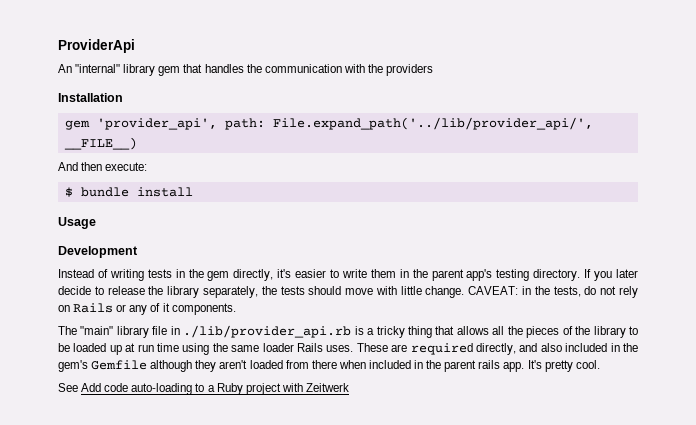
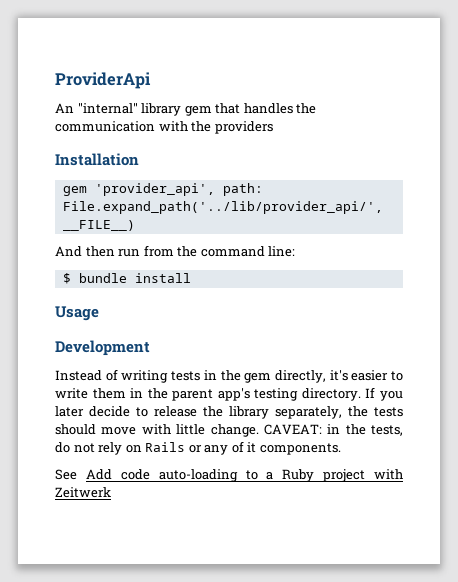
- And then execute:
+ And then run from the command line:
- The "main" library file in ./lib/provider_api.rb is a tricky thing that allows all the pieces of the library to be loaded up at run time using the same loader Rails uses. These are required directly, and also included in the gem's Gemfile although they aren't loaded from there when included in the parent rails app. It's pretty cool.

